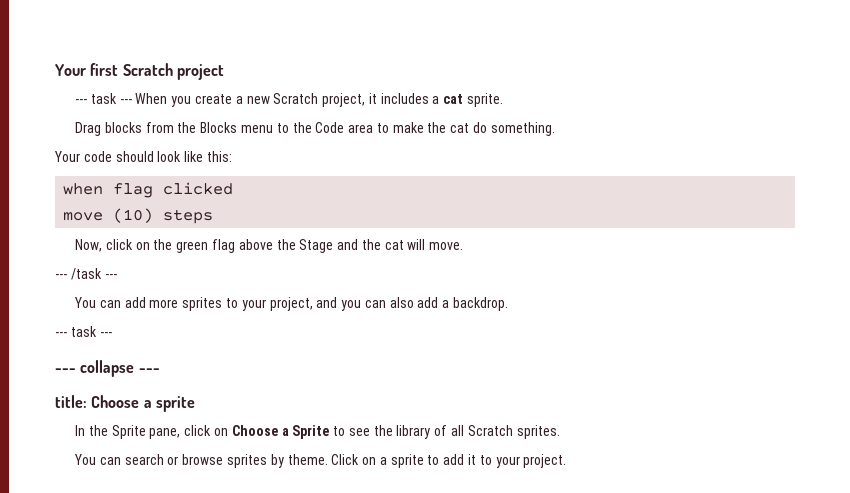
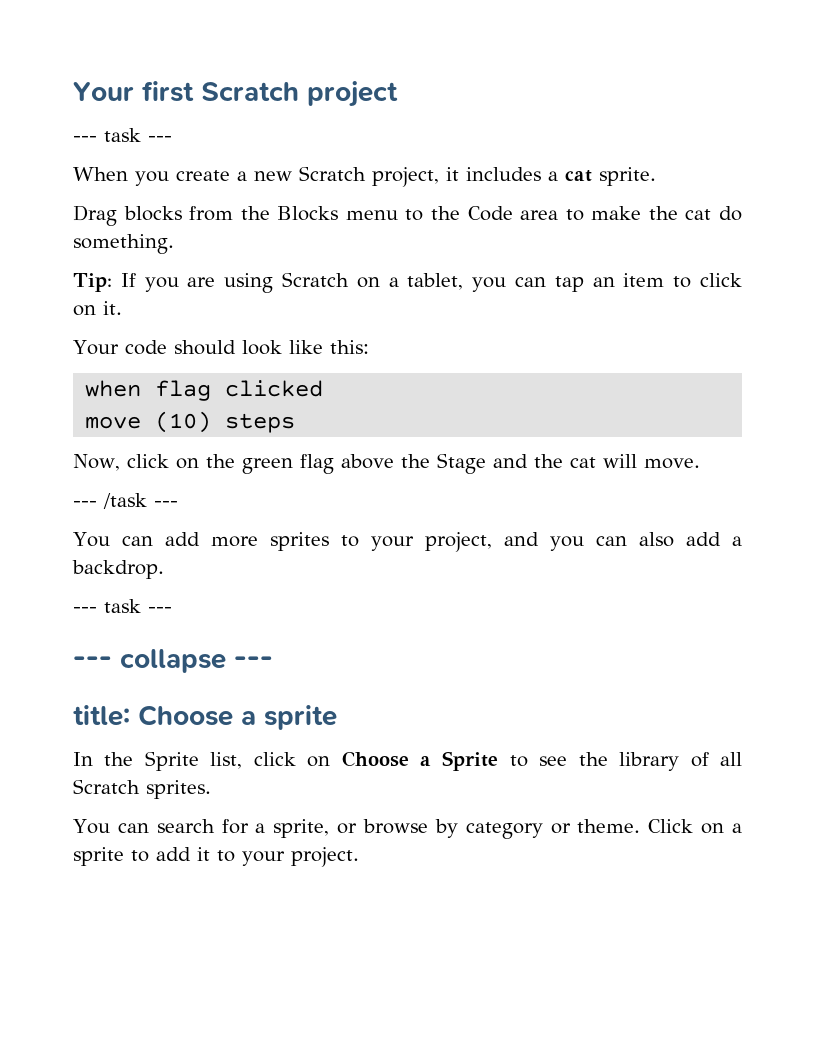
  Your first Scratch project
- --- task --- When you create a new Scratch project, it includes a cat sprite.
+ --- task ---
+ When you create a new Scratch project, it includes a cat sprite.
+ Tip: If you are using Scratch on a tablet, you can tap an item to click on it.
- In the Sprite pane, click on Choose a Sprite to see the library of all Scratch sprites.
+ In the Sprite list, click on Choose a Sprite to see the library of all Scratch sprites.
- You can search or browse sprites by theme.
+ You can search for a sprite, or browse by category or theme.

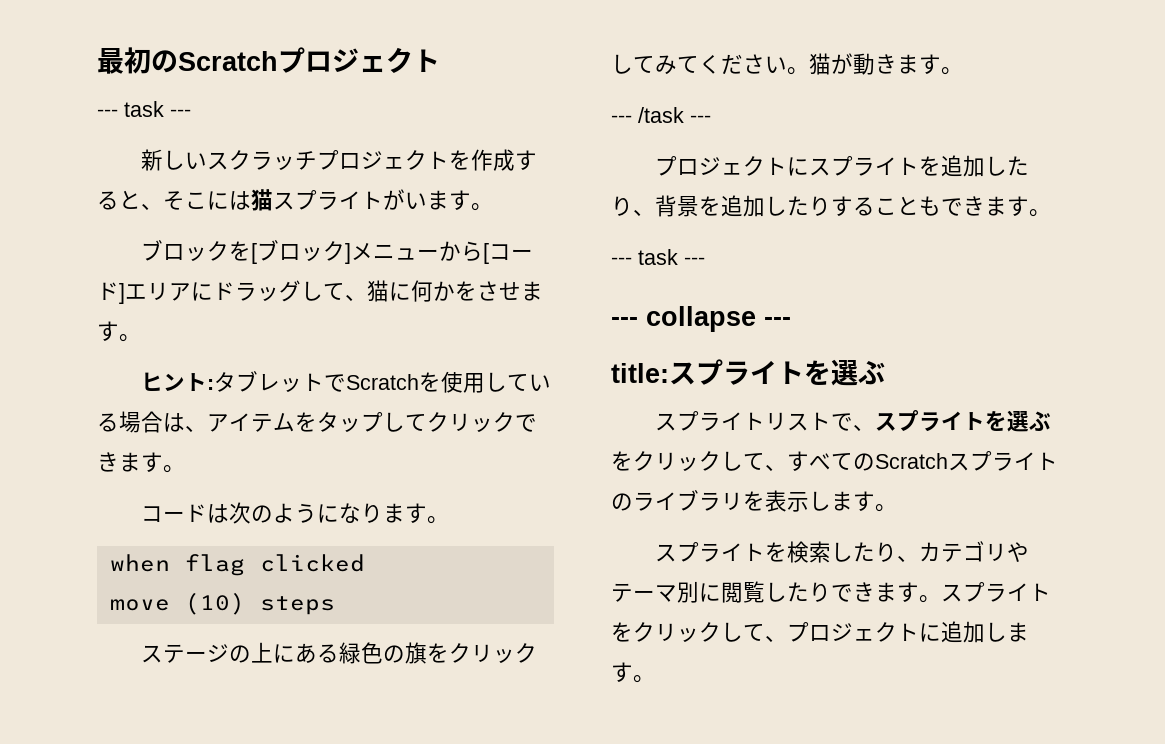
- Your first Scratch project
+ 最初のScratchプロジェクト
  --- task ---
- When you create a new Scratch project, it includes a cat sprite.
- Drag blocks from the Blocks menu to the Code area to make the cat do something.
- Tip: If you are using Scratch on a tablet, you can tap an item to click on it.
- Your code should look like this:
+ 新しいスクラッチプロジェクトを作成すると、そこには猫スプライトがいます。
+ ブロックを[ブロック]メニューから[コード]エリアにドラッグして、猫に何かをさせます。
+ ヒント:タブレットでScratchを使用している場合は、アイテムをタップしてクリックできます。
+ コードは次のようになります。
- Now, click on the green flag above the Stage and the cat will move.
+ ステージの上にある緑色の旗をクリックしてみてください。猫が動きます。
  --- /task ---
- You can add more sprites to your project, and you can also add a backdrop.
+ プロジェクトにスプライトを追加したり、背景を追加したりすることもできます。
- title: Choose a sprite
- In the Sprite list, click on Choose a Sprite to see the library of all Scratch sprites.
- You can search for a sprite, or browse by category or theme. Click on a sprite to add it to your project.
+ title:スプライトを選ぶ
+ スプライトリストで、スプライトを選ぶをクリックして、すべてのScratchスプライトのライブラリを表示します。
+ スプライトを検索したり、カテゴリやテーマ別に閲覧したりできます。スプライトをクリックして、プロジェクトに追加します。

